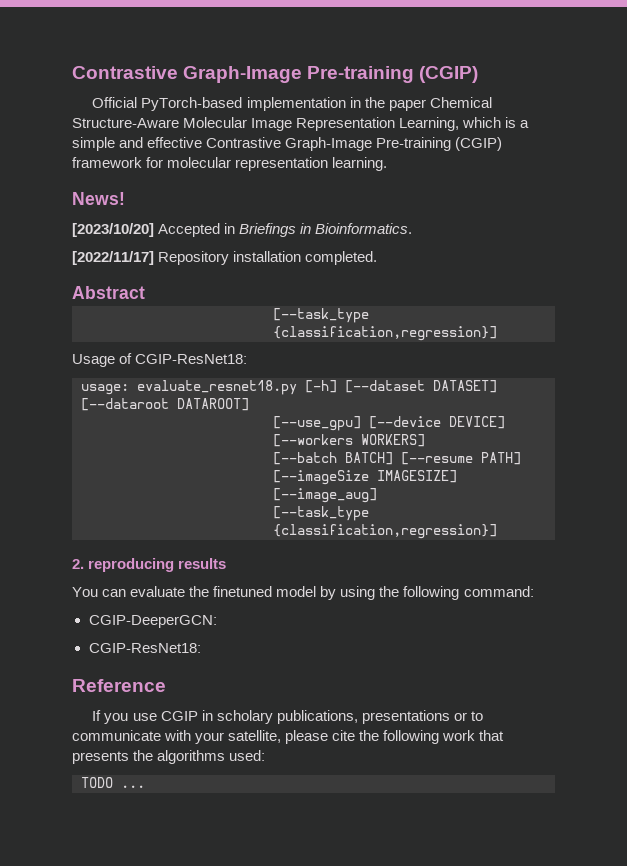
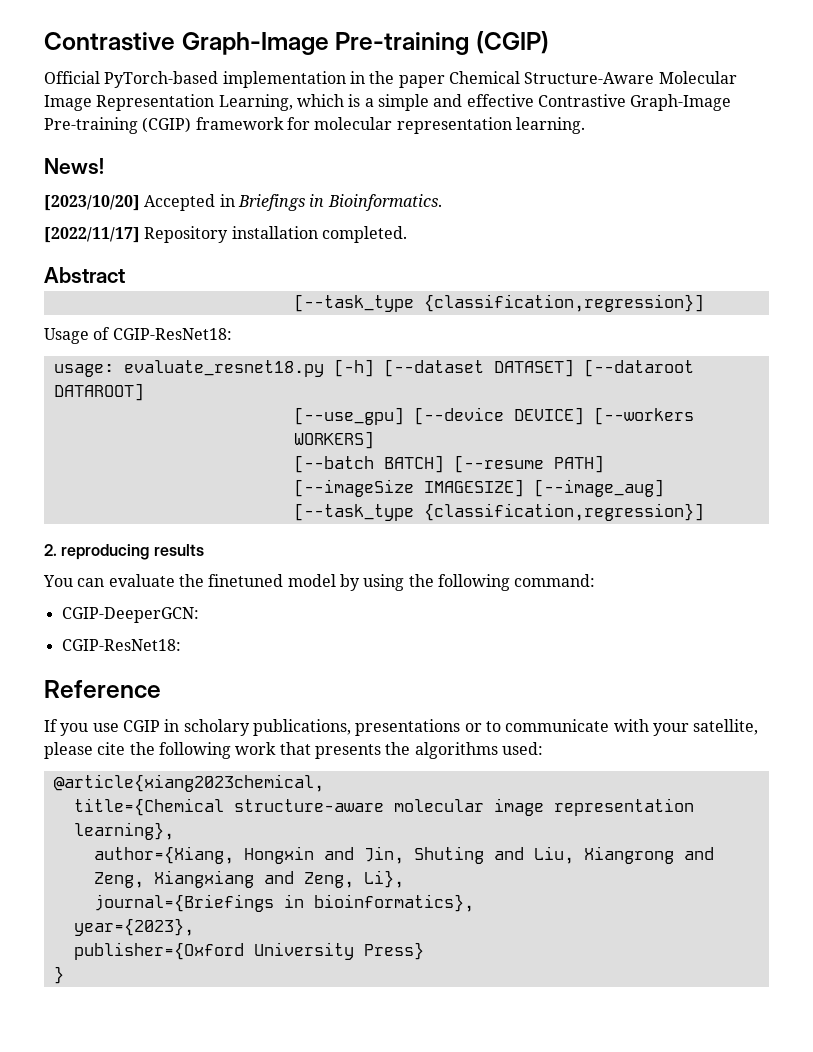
- TODO ...
+ @article{xiang2023chemical,
+ title={Chemical structure-aware molecular image representation learning},
+ author={Xiang, Hongxin and Jin, Shuting and Liu, Xiangrong and Zeng, Xiangxiang and Zeng, Li},
+ journal={Briefings in bioinformatics},
+ year={2023},
+ publisher={Oxford University Press}
+ }

